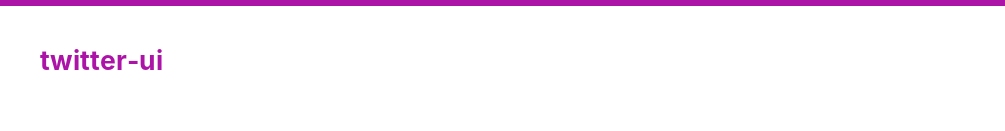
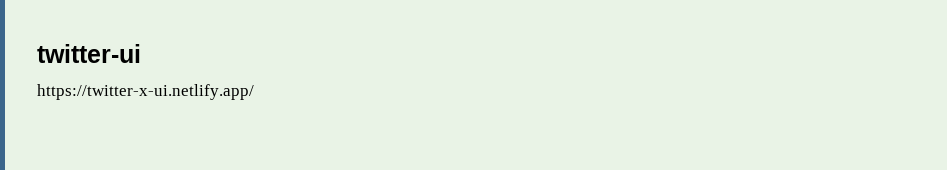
+ https://twitter-x-ui.netlify.app/

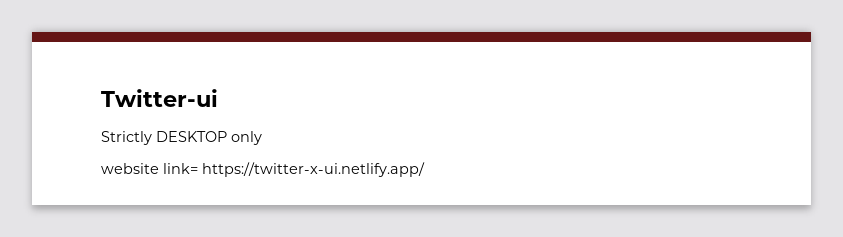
- twitter-ui
- https://twitter-x-ui.netlify.app/
+ Twitter-ui
+ Strictly DESKTOP only
+ website link= https://twitter-x-ui.netlify.app/

